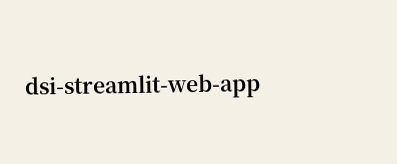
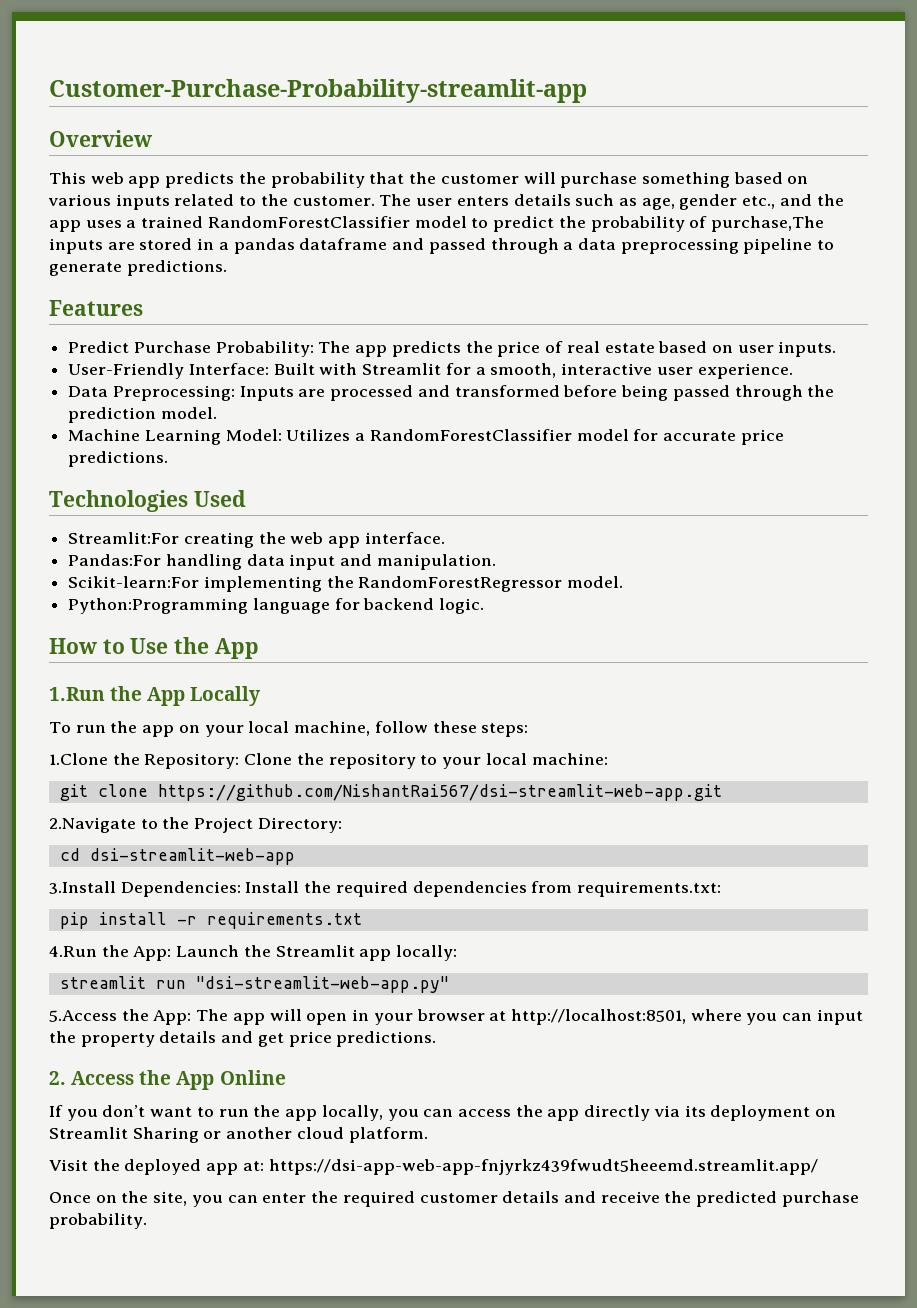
- dsi-streamlit-web-app
+ Customer-Purchase-Probability-streamlit-app
+ Overview
+ This web app predicts the probability that the customer will purchase something based on various inputs related to the customer. The user enters details such as age, gender etc., and the app uses a trained RandomForestClassifier model to predict the probability of purchase,The inputs are stored in a pandas dataframe and passed through a data preprocessing pipeline to generate predictions.
+ Features
+ Predict Purchase Probability: The app predicts the price of real estate based on user inputs.
+ User-Friendly Interface: Built with Streamlit for a smooth, interactive user experience.
+ Data Preprocessing: Inputs are processed and transformed before being passed through the prediction model.
+ Machine Learning Model: Utilizes a RandomForestClassifier model for accurate price predictions.
+ Technologies Used
+ Streamlit:For creating the web app interface.
+ Pandas:For handling data input and manipulation.
+ Scikit-learn:For implementing the RandomForestRegressor model.
+ Python:Programming language for backend logic.
+ How to Use the App
+ 1.Run the App Locally
+ To run the app on your local machine, follow these steps:
+ 1.Clone the Repository: Clone the repository to your local machine:
+ git clone https://github.com/NishantRai567/dsi-streamlit-web-app.git
+ 2.Navigate to the Project Directory:
+ cd dsi-streamlit-web-app
+ 3.Install Dependencies: Install the required dependencies from requirements.txt:
+ pip install -r requirements.txt
+ 4.Run the App: Launch the Streamlit app locally:
+ streamlit run "dsi-streamlit-web-app.py"
+ 5.Access the App: The app will open in your browser at http://localhost:8501, where you can input the property details and get price predictions.
+ 2. Access the App Online
+ If you don’t want to run the app locally, you can access the app directly via its deployment on Streamlit Sharing or another cloud platform.
+ Visit the deployed app at: https://dsi-app-web-app-fnjyrkz439fwudt5heeemd.streamlit.app/
+ Once on the site, you can enter the required customer details and receive the predicted purchase probability.

